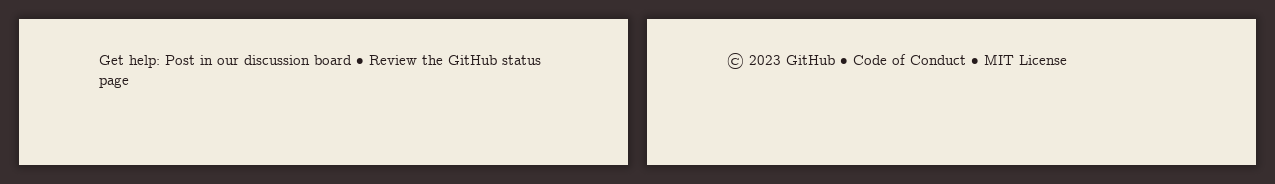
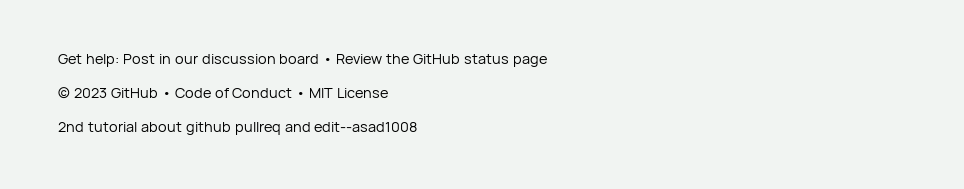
+ 2nd tutorial about github pullreq and edit--asad1008

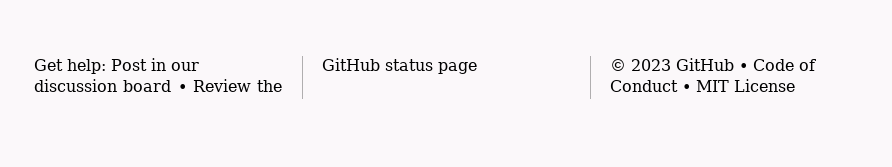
- 2nd tutorial about github pullreq and edit--asad1008

